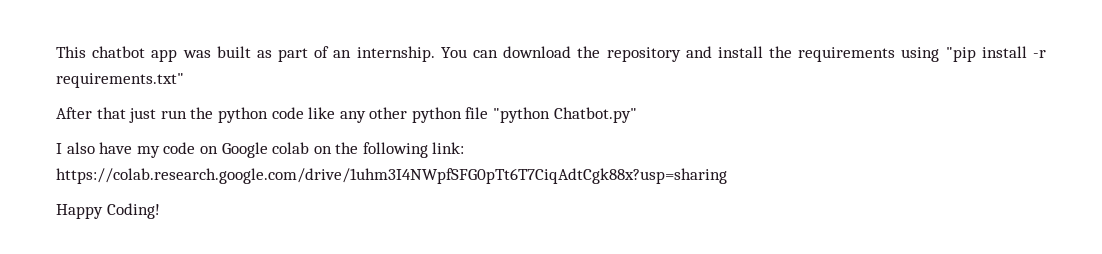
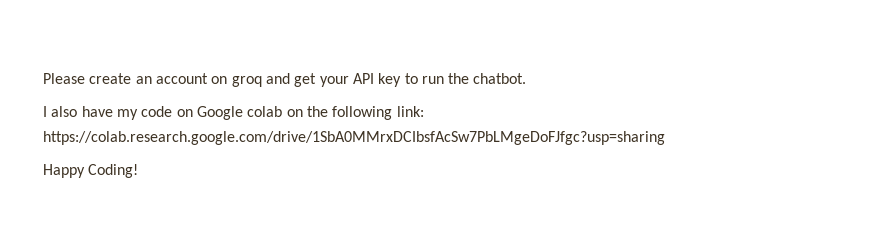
- This chatbot app was built as part of an internship. You can download the repository and install the requirements using "pip install -r requirements.txt"
- After that just run the python code like any other python file "python Chatbot.py"
+ Please create an account on groq and get your API key to run the chatbot.
- I also have my code on Google colab on the following link: https://colab.research.google.com/drive/1uhm3I4NWpfSFG0pTt6T7CiqAdtCgk88x?usp=sharing
+ I also have my code on Google colab on the following link: https://colab.research.google.com/drive/1SbA0MMrxDCIbsfAcSw7PbLMgeDoFJfgc?usp=sharing

